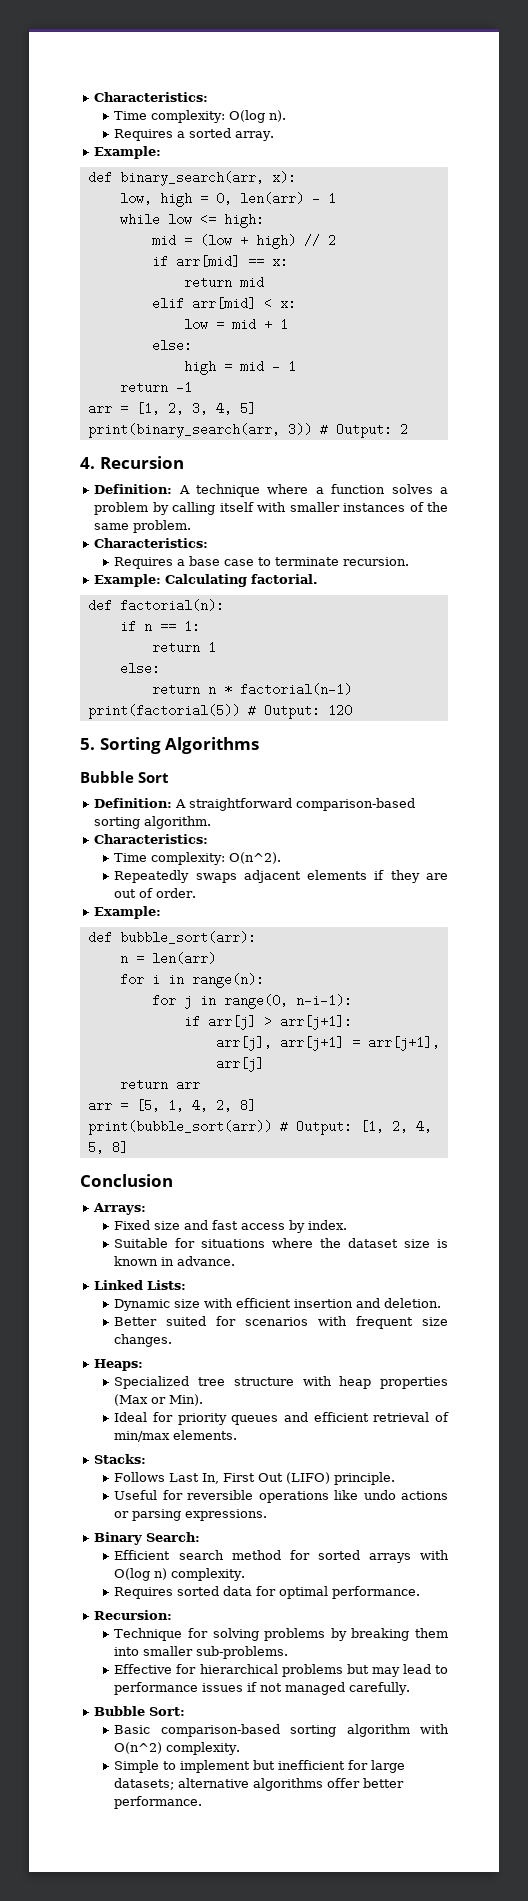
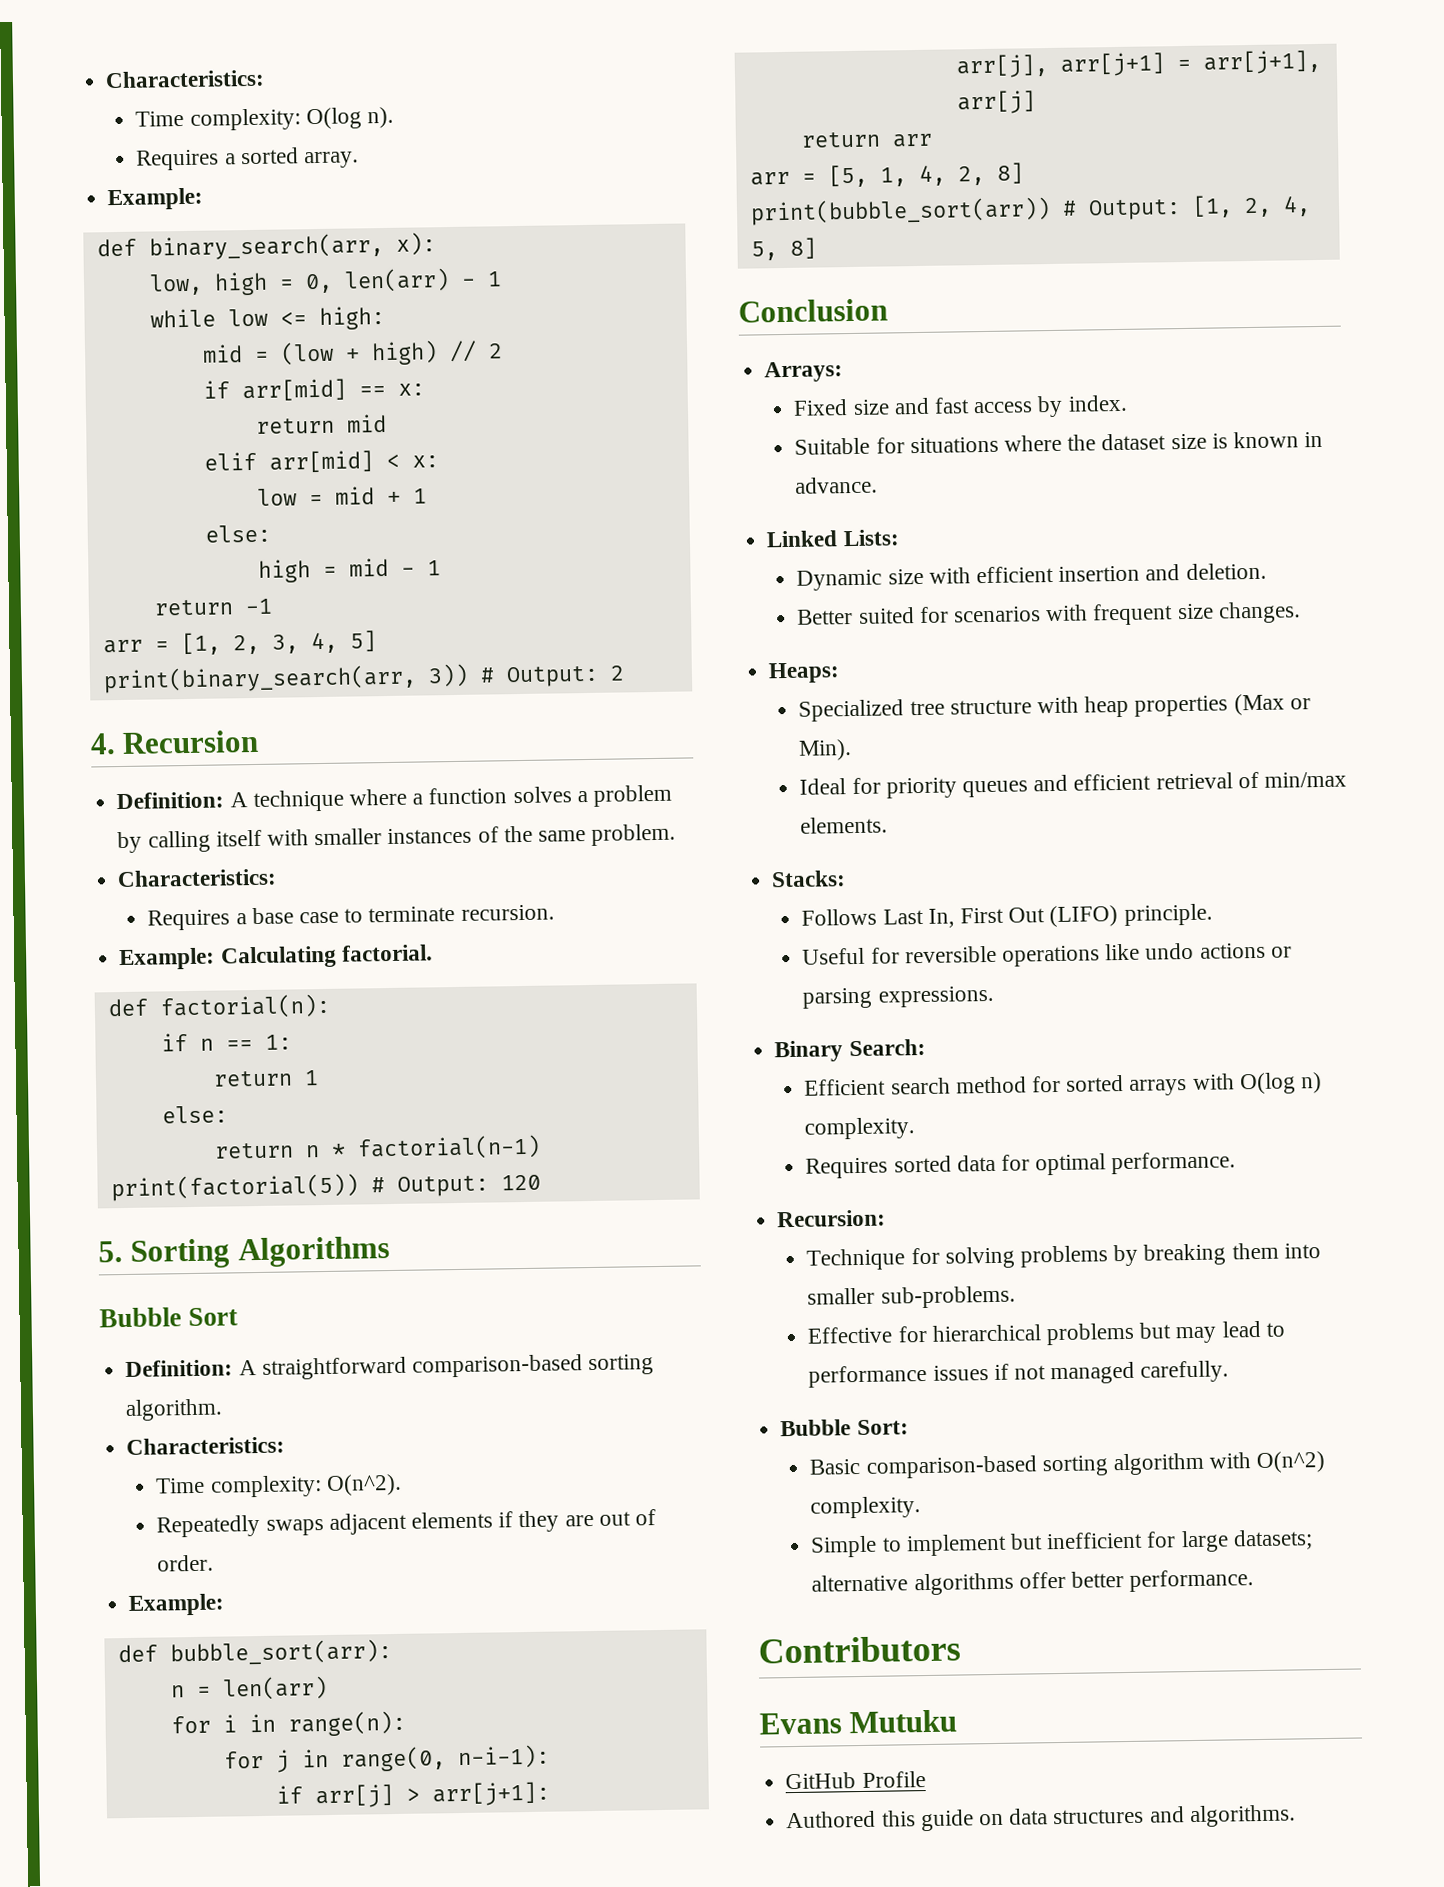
+ Contributors
+ Evans Mutuku
+ GitHub Profile
+ Authored this guide on data structures and algorithms.

